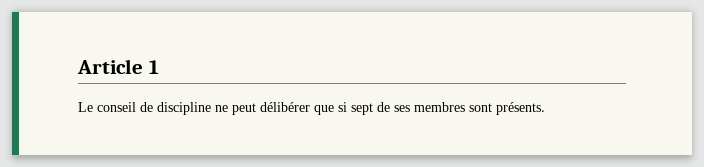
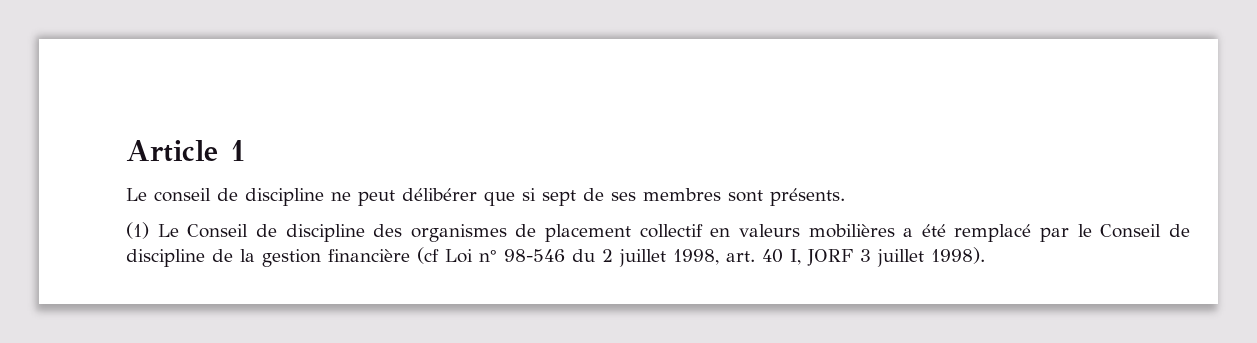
+ (1) Le Conseil de discipline des organismes de placement collectif en valeurs mobilières a été remplacé par le Conseil de discipline de la gestion financière (cf Loi n° 98-546 du 2 juillet 1998, art. 40 I, JORF 3 juillet 1998).

